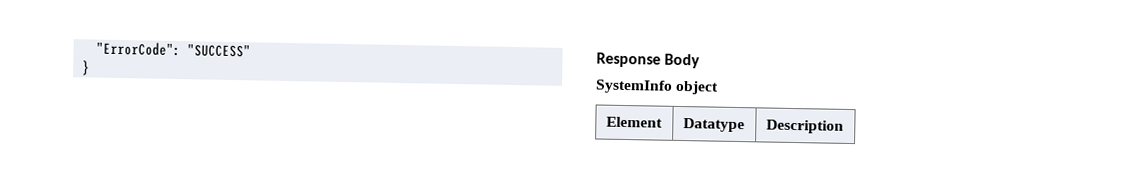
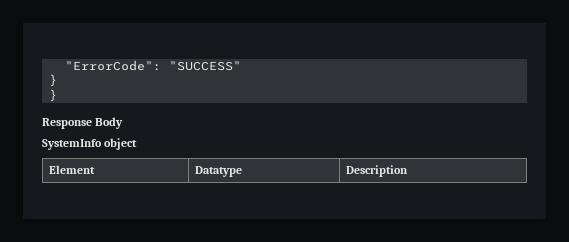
  "ErrorCode": "SUCCESS"
+ }

